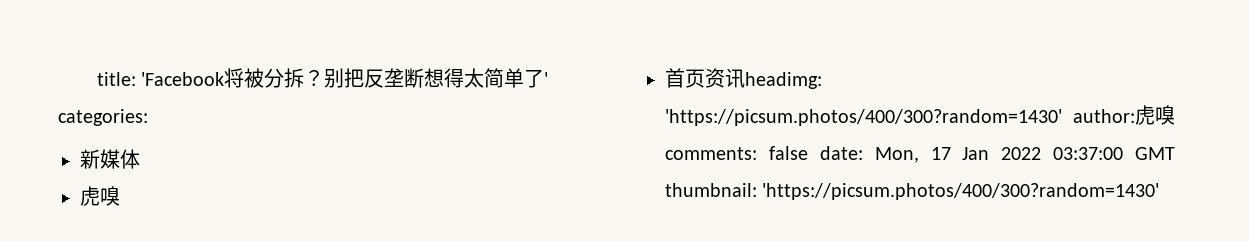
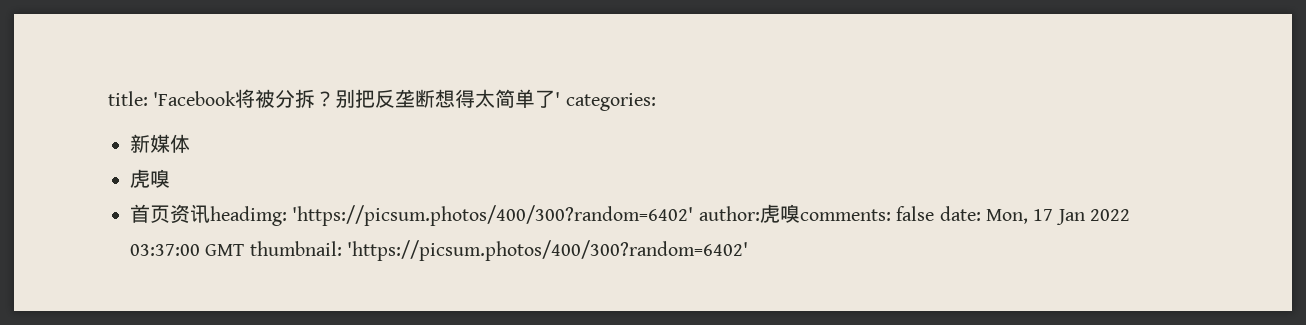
- 首页资讯headimg: 'https://picsum.photos/400/300?random=1430' author:虎嗅comments: false date: Mon, 17 Jan 2022 03:37:00 GMT thumbnail: 'https://picsum.photos/400/300?random=1430'
+ 首页资讯headimg: 'https://picsum.photos/400/300?random=6402' author:虎嗅comments: false date: Mon, 17 Jan 2022 03:37:00 GMT thumbnail: 'https://picsum.photos/400/300?random=6402'

